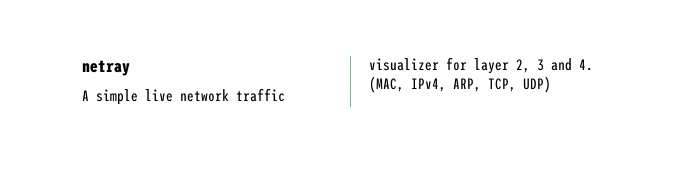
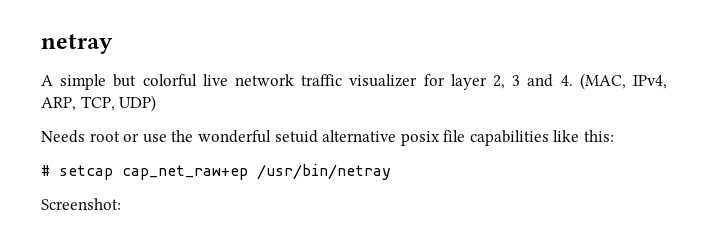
- A simple live network traffic visualizer for layer 2, 3 and 4. (MAC, IPv4, ARP, TCP, UDP)
+ A simple but colorful live network traffic visualizer for layer 2, 3 and 4. (MAC, IPv4, ARP, TCP, UDP)
+ Needs root or use the wonderful setuid alternative posix file capabilities like this:
+ # setcap cap_net_raw+ep /usr/bin/netray
+ Screenshot:

